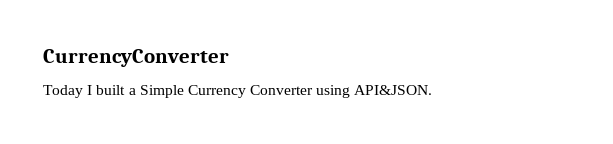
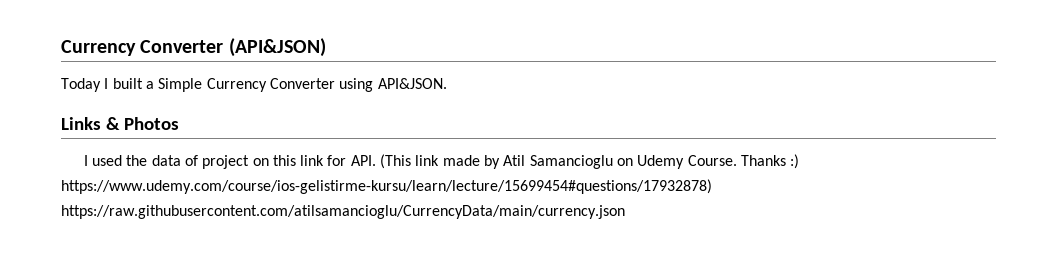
- CurrencyConverter
+ Currency Converter (API&JSON)
+ Links & Photos
+ I used the data of project on this link for API. (This link made by Atil Samancioglu on Udemy Course. Thanks :) https://www.udemy.com/course/ios-gelistirme-kursu/learn/lecture/15699454#questions/17932878) https://raw.githubusercontent.com/atilsamancioglu/CurrencyData/main/currency.json

